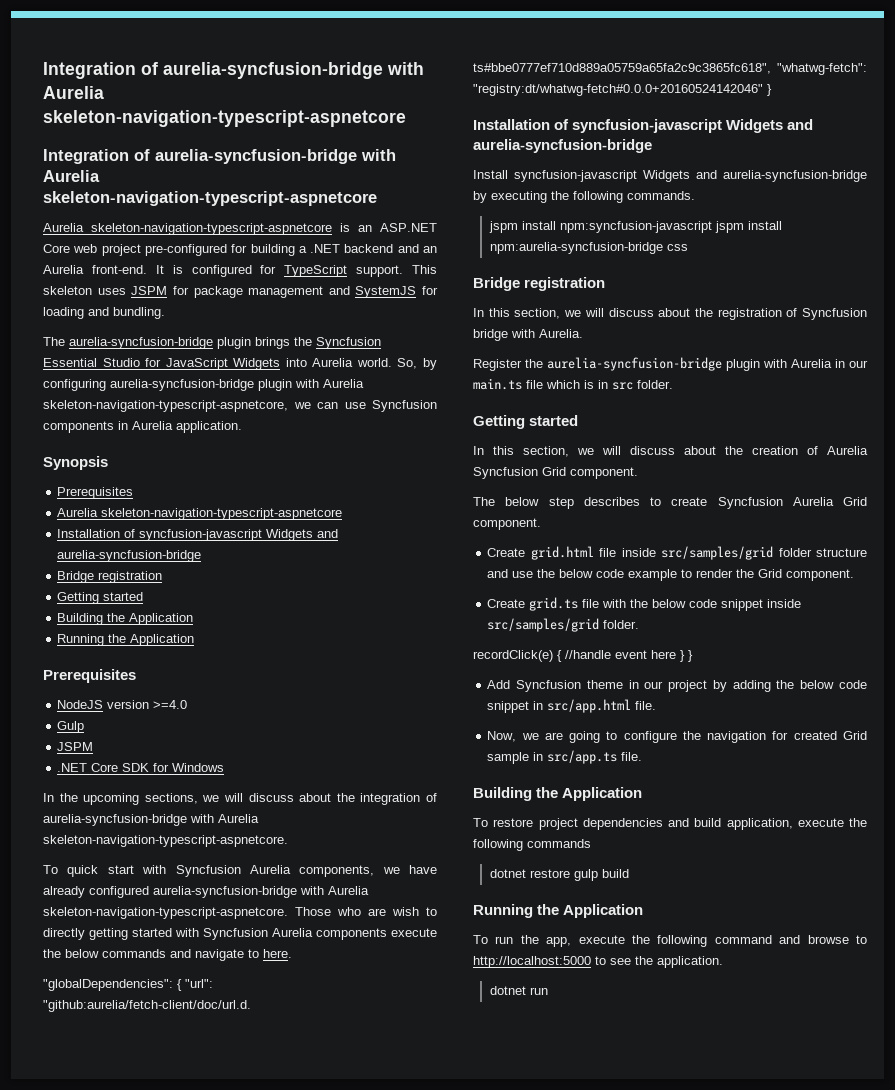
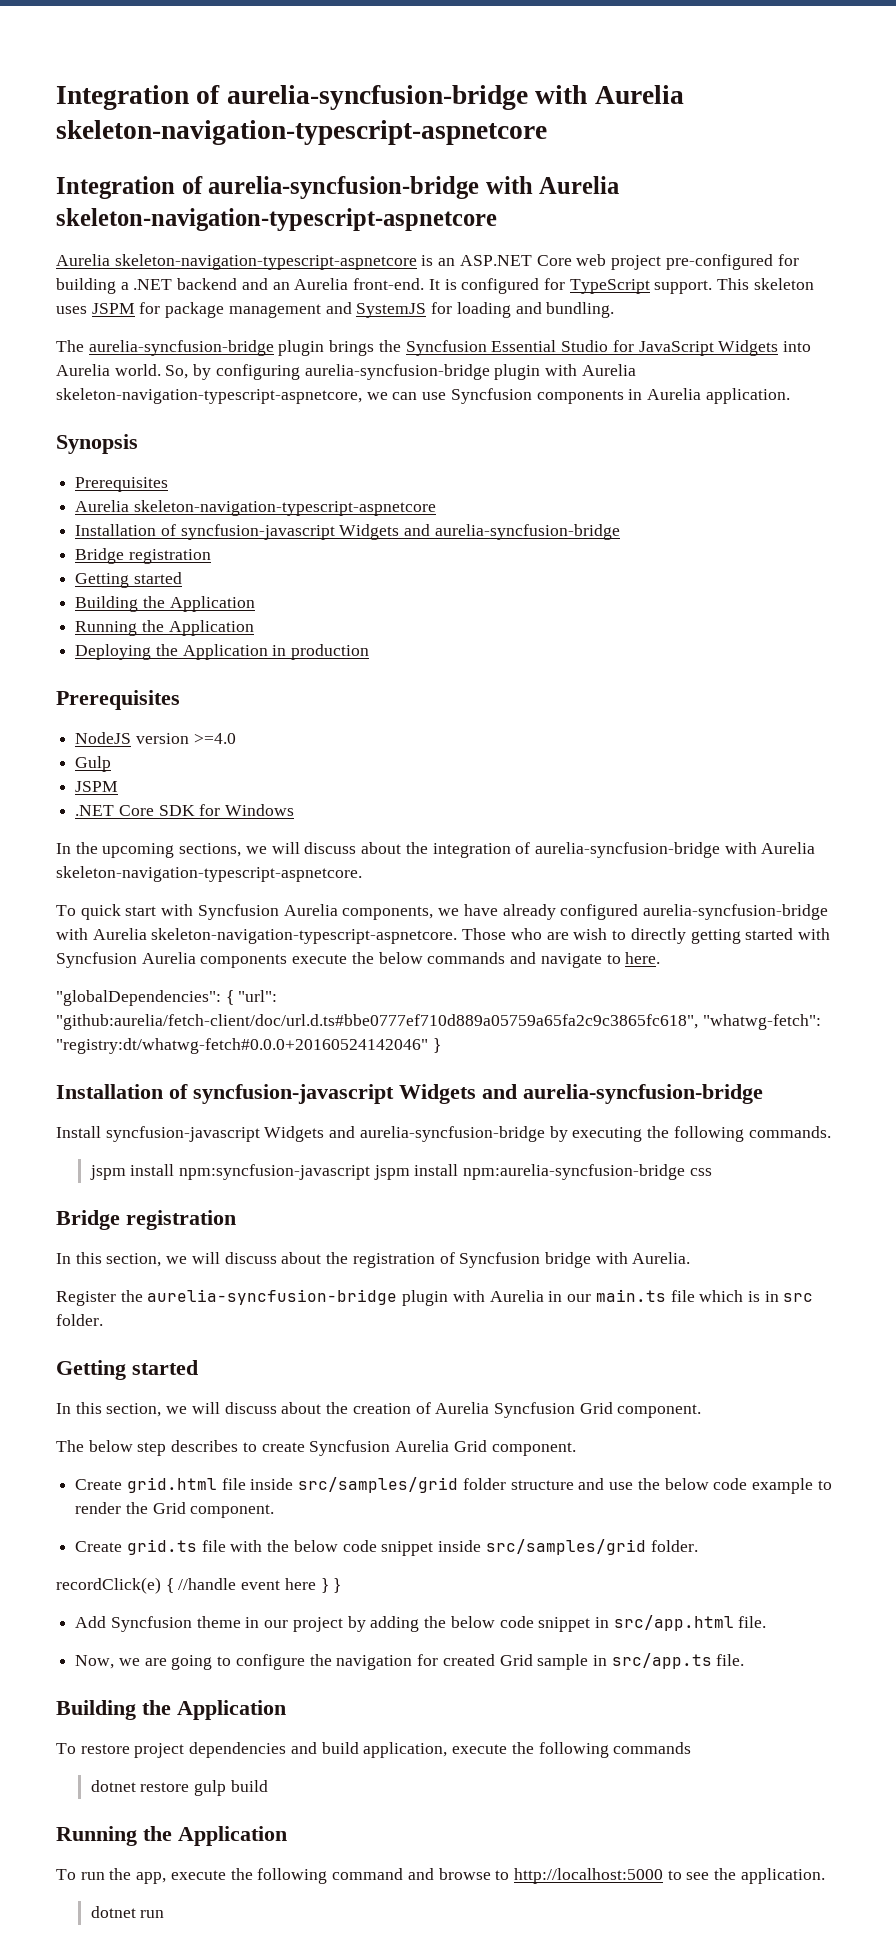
+ Deploying the Application in production

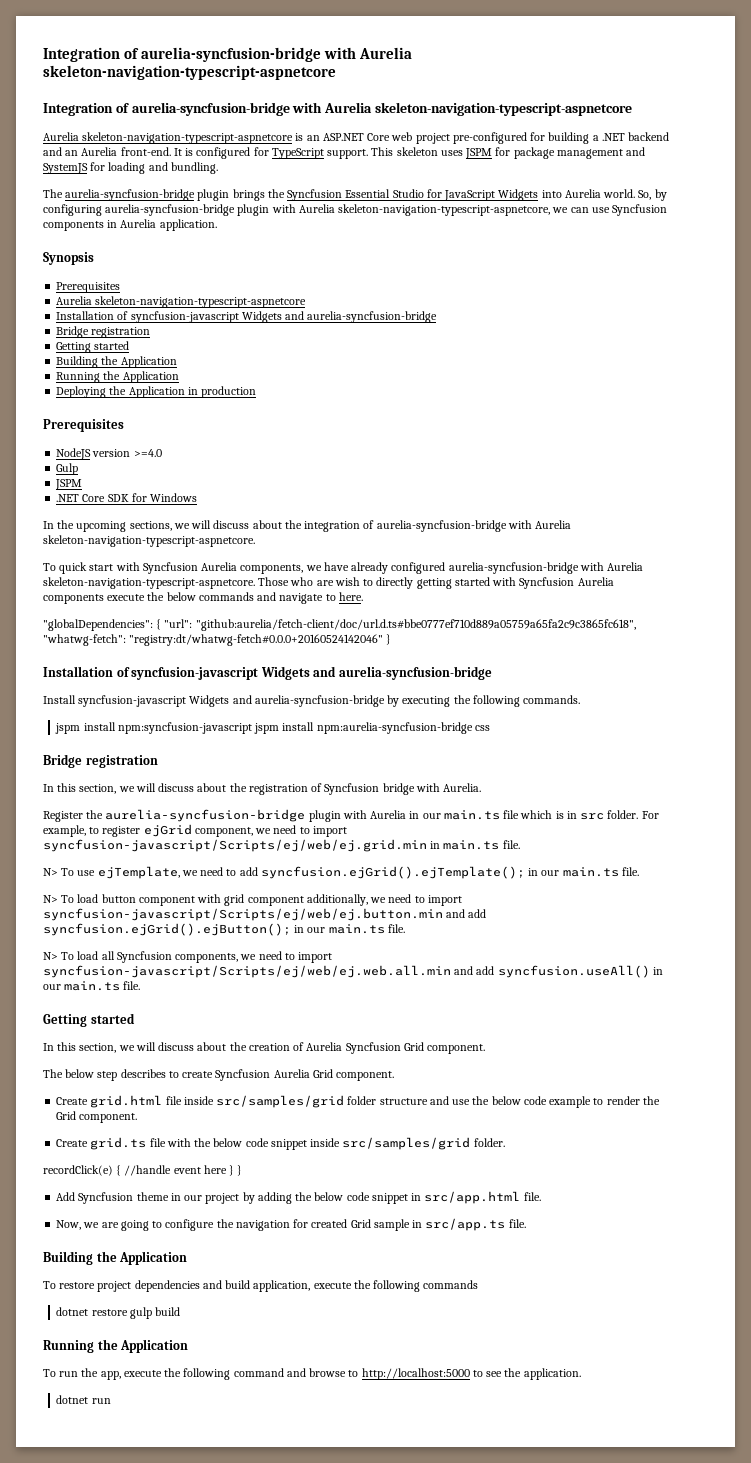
+ For example, to register ejGrid component, we need to import syncfusion-javascript/Scripts/ej/web/ej.grid.min in main.ts file.
+ N> To use ejTemplate, we need to add syncfusion.ejGrid().ejTemplate(); in our main.ts file.
+ N> To load button component with grid component additionally, we need to import syncfusion-javascript/Scripts/ej/web/ej.button.min and add syncfusion.ejGrid().ejButton(); in our main.ts file.
+ N> To load all Syncfusion components, we need to import syncfusion-javascript/Scripts/ej/web/ej.web.all.min and add syncfusion.useAll() in our main.ts file.

